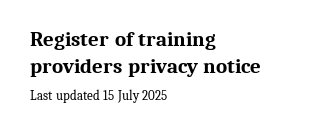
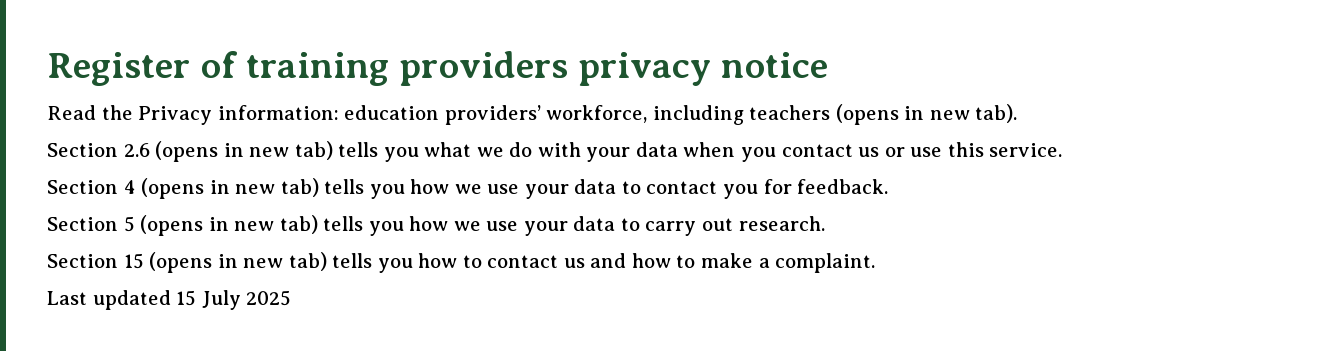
+ Read the Privacy information: education providers’ workforce, including teachers (opens in new tab).
+ Section 2.6 (opens in new tab) tells you what we do with your data when you contact us or use this service.
+ Section 4 (opens in new tab) tells you how we use your data to contact you for feedback.
+ Section 5 (opens in new tab) tells you how we use your data to carry out research.
+ Section 15 (opens in new tab) tells you how to contact us and how to make a complaint.

